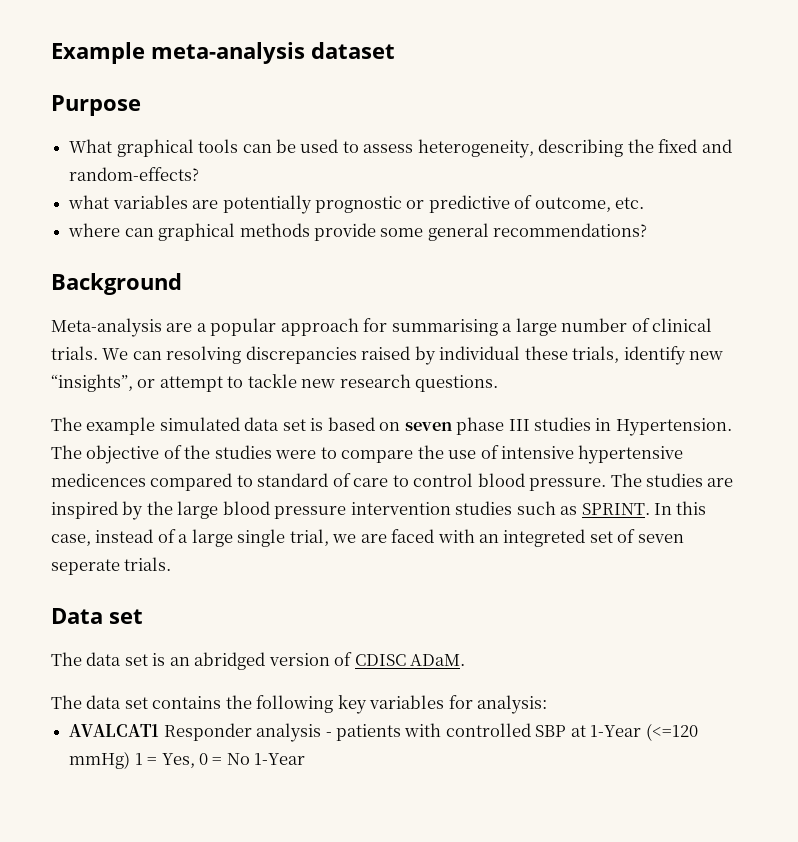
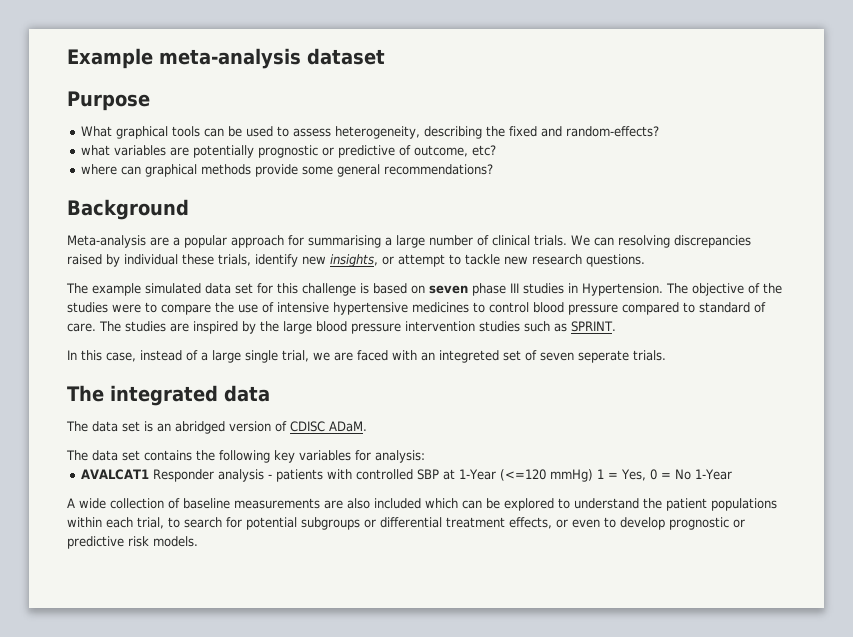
- what variables are potentially prognostic or predictive of outcome, etc.
+ what variables are potentially prognostic or predictive of outcome, etc?
- We can resolving discrepancies raised by individual these trials, identify new “insights”, or attempt to tackle new research questions.
+ We can resolving discrepancies raised by individual these trials, identify new insights, or attempt to tackle new research questions.
- The example simulated data set is based on seven phase III studies in Hypertension.
+ The example simulated data set for this challenge is based on seven phase III studies in Hypertension.
- The objective of the studies were to compare the use of intensive hypertensive medicences compared to standard of care to control blood pressure.
+ The objective of the studies were to compare the use of intensive hypertensive medicines to control blood pressure compared to standard of care.
- The studies are inspired by the large blood pressure intervention studies such as SPRINT. In this case, instead of a large single trial, we are faced with an integreted set of seven seperate trials.
+ The studies are inspired by the large blood pressure intervention studies such as SPRINT.
+ In this case, instead of a large single trial, we are faced with an integreted set of seven seperate trials.
- Data set
+ The integrated data
+ A wide collection of baseline measurements are also included which can be explored to understand the patient populations within each trial, to search for potential subgroups or differential treatment effects, or even to develop prognostic or predictive risk models.

